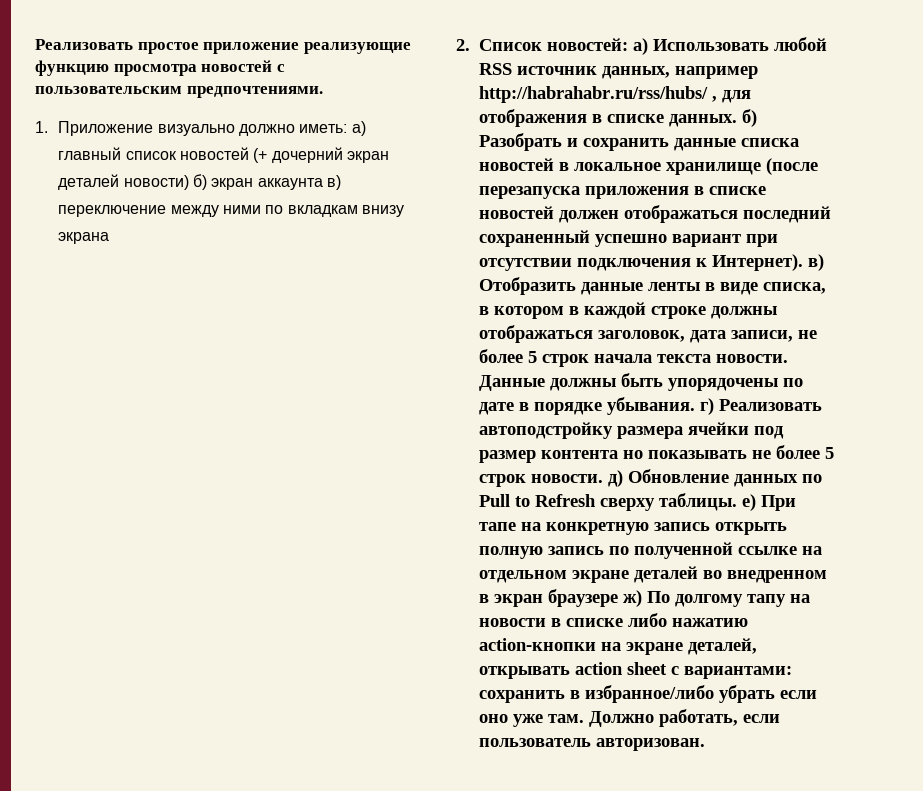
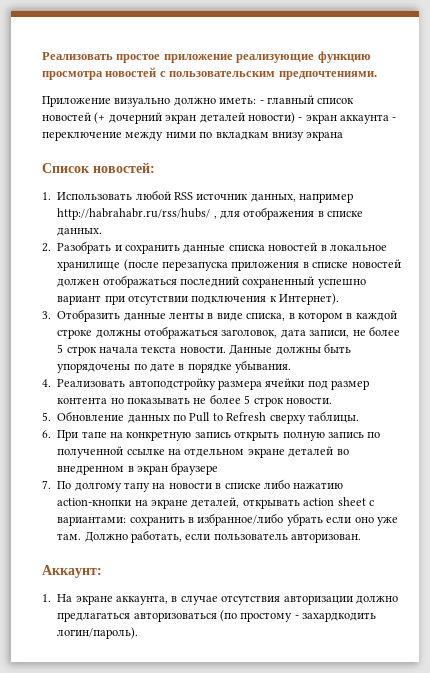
- 1. Приложение визуально должно иметь: а) главный список новостей (+ дочерний экран деталей новости) б) экран аккаунта в) переключение между ними по вкладкам внизу экрана
+ Приложение визуально должно иметь: - главный список новостей (+ дочерний экран деталей новости) - экран аккаунта - переключение между ними по вкладкам внизу экрана
- 2. Список новостей: а) Использовать любой RSS источник данных, например http://habrahabr.ru/rss/hubs/ , для отображения в списке данных. б) Разобрать и сохранить данные списка новостей в локальное хранилище (после перезапуска приложения в списке новостей должен отображаться последний сохраненный успешно вариант при отсутствии подключения к Интернет). в) Отобразить данные ленты в виде списка, в котором в каждой строке должны отображаться заголовок, дата записи, не более 5 строк начала текста новости.
+ Список новостей:
+ 1. Использовать любой RSS источник данных, например http://habrahabr.ru/rss/hubs/ , для отображения в списке данных.
+ 2. Разобрать и сохранить данные списка новостей в локальное хранилище (после перезапуска приложения в списке новостей должен отображаться последний сохраненный успешно вариант при отсутствии подключения к Интернет).
+ 3. Отобразить данные ленты в виде списка, в котором в каждой строке должны отображаться заголовок, дата записи, не более 5 строк начала текста новости.
- Данные должны быть упорядочены по дате в порядке убывания. г) Реализовать автоподстройку размера ячейки под размер контента но показывать не более 5 строк новости. д) Обновление данных по Pull to Refresh сверху таблицы. е) При тапе на конкретную запись открыть полную запись по полученной ссылке на отдельном экране деталей во внедренном в экран браузере ж) По долгому тапу на новости в списке либо нажатию action-кнопки на экране деталей, открывать action sheet с вариантами:
+ Данные должны быть упорядочены по дате в порядке убывания.
+ 4. Реализовать автоподстройку размера ячейки под размер контента но показывать не более 5 строк новости.
+ 5. Обновление данных по Pull to Refresh сверху таблицы.
+ 6. При тапе на конкретную запись открыть полную запись по полученной ссылке на отдельном экране деталей во внедренном в экран браузере
+ 7. По долгому тапу на новости в списке либо нажатию action-кнопки на экране деталей, открывать action sheet с вариантами:
+ Аккаунт:
+ 1. На экране аккаунта, в случае отсутствия авторизации должно предлагаться авторизоваться (по простому - захардкодить логин/пароль).

